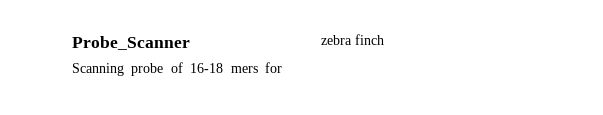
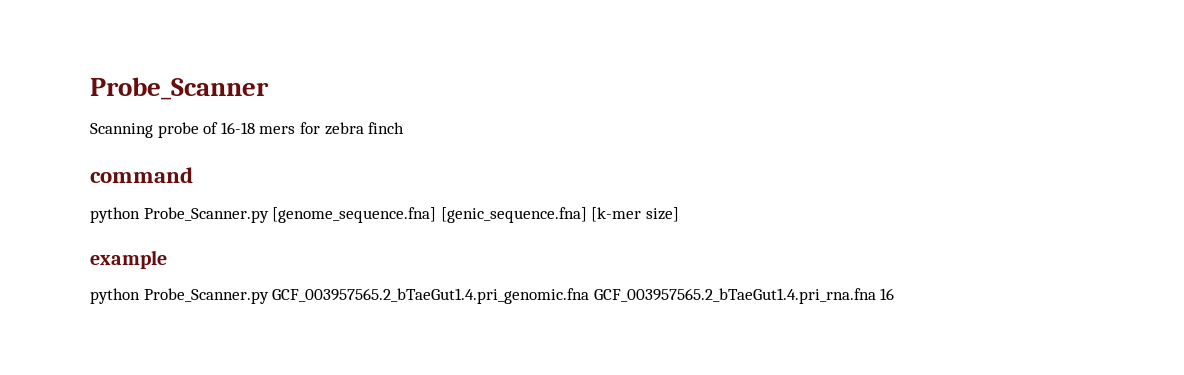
+ command
+ python Probe_Scanner.py [genome_sequence.fna] [genic_sequence.fna] [k-mer size]
+ example
+ python Probe_Scanner.py GCF_003957565.2_bTaeGut1.4.pri_genomic.fna GCF_003957565.2_bTaeGut1.4.pri_rna.fna 16

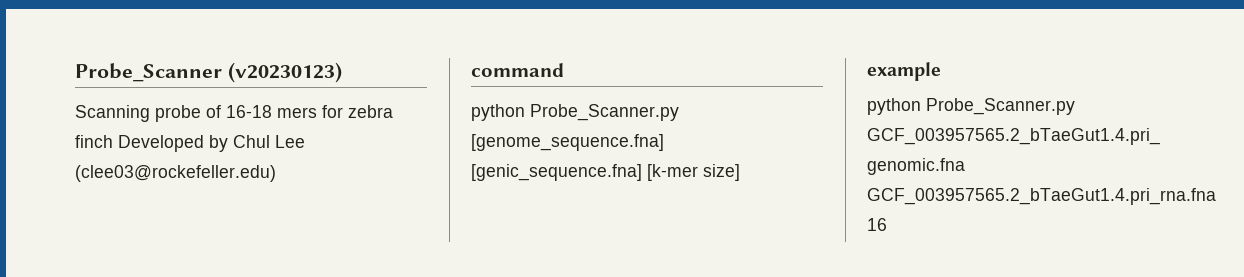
- Probe_Scanner
+ Probe_Scanner (v20230123)
- Scanning probe of 16-18 mers for zebra finch
+ Scanning probe of 16-18 mers for zebra finch Developed by Chul Lee (clee03@rockefeller.edu)

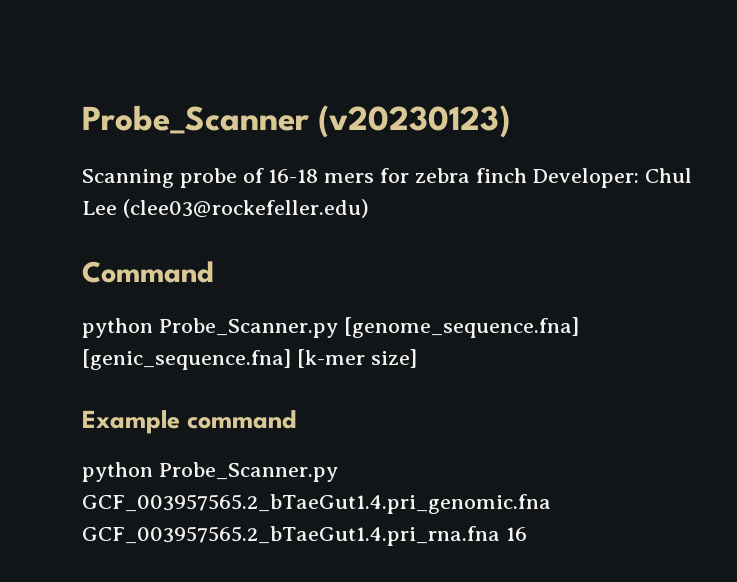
- Scanning probe of 16-18 mers for zebra finch Developed by Chul Lee (clee03@rockefeller.edu)
+ Scanning probe of 16-18 mers for zebra finch Developer: Chul Lee (clee03@rockefeller.edu)
- command
+ Command
- example
+ Example command

